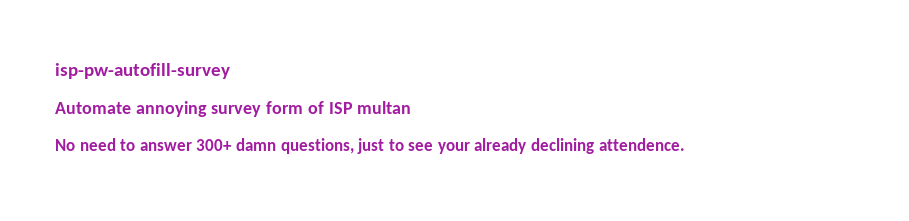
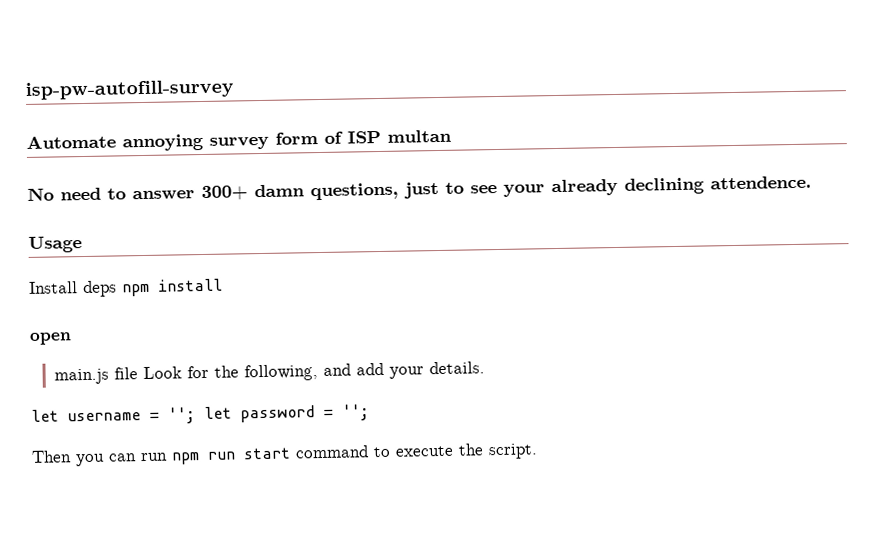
+ Usage
+ Install deps npm install
+ open
+ main.js file Look for the following, and add your details.
+ let username = ''; let password = '';
+ Then you can run npm run start command to execute the script.

